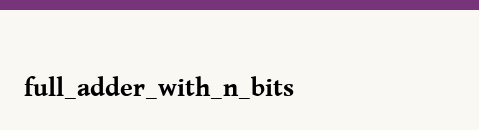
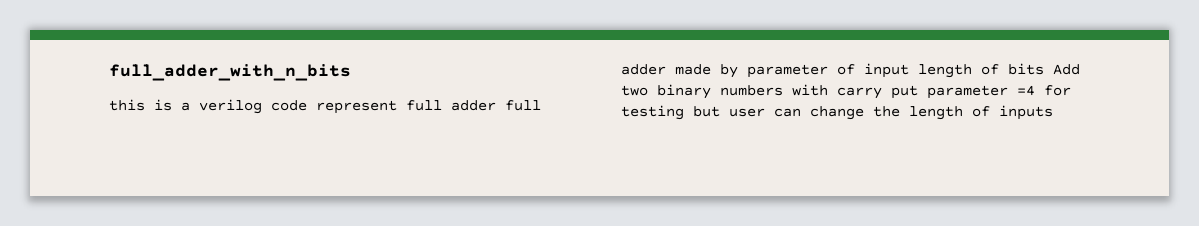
+ this is a verilog code represent full adder full adder made by parameter of input length of bits Add two binary numbers with carry put parameter =4 for testing but user can change the length of inputs

